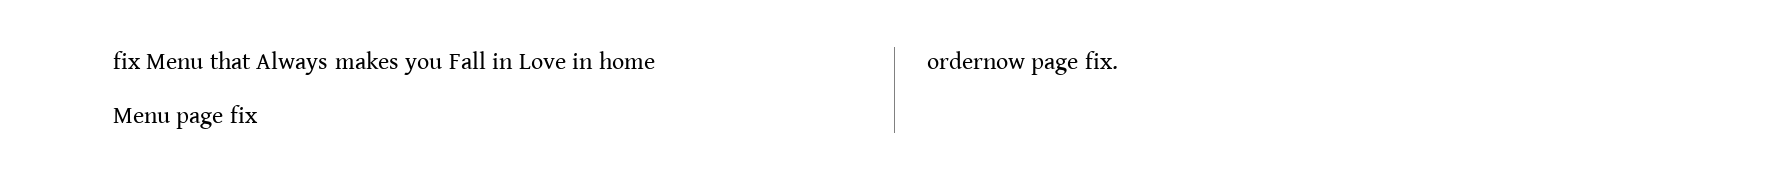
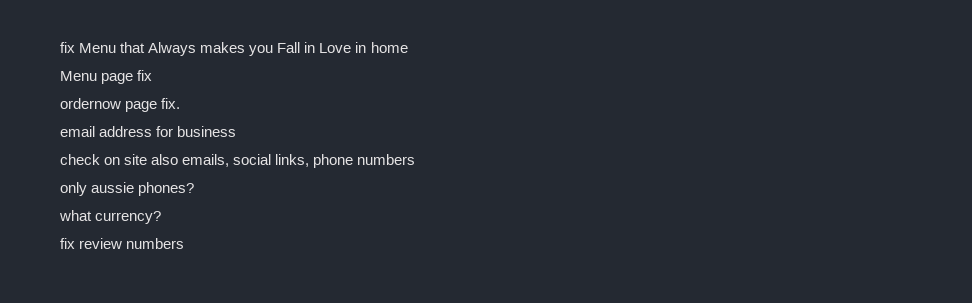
+ email address for business
+ check on site also emails, social links, phone numbers
+ only aussie phones?
+ what currency?
+ fix review numbers

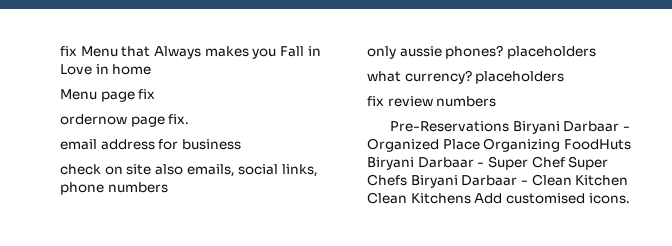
- only aussie phones?
+ only aussie phones? placeholders
- what currency?
+ what currency? placeholders
+ Pre-Reservations Biryani Darbaar - Organized Place Organizing FoodHuts Biryani Darbaar - Super Chef Super Chefs Biryani Darbaar - Clean Kitchen Clean Kitchens Add customised icons.

